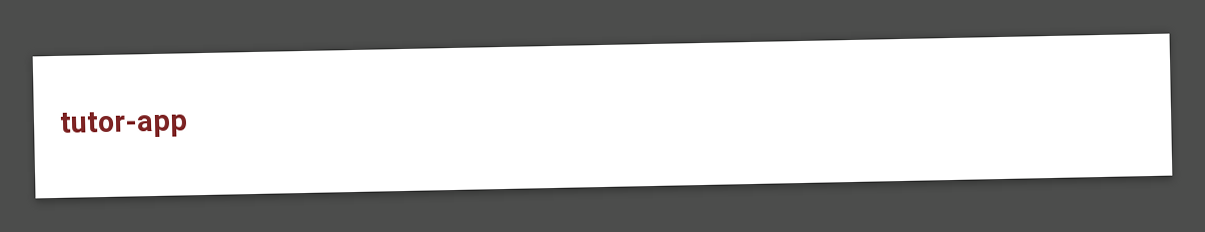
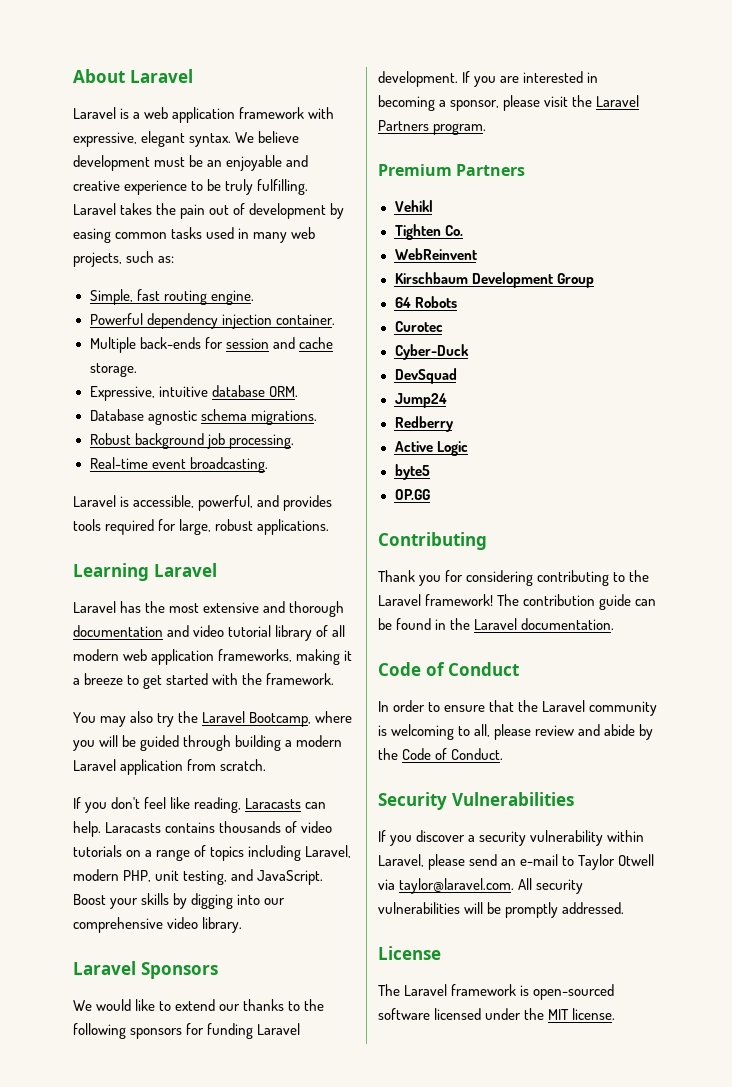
- tutor-app
+ About Laravel
+ Laravel is a web application framework with expressive, elegant syntax. We believe development must be an enjoyable and creative experience to be truly fulfilling. Laravel takes the pain out of development by easing common tasks used in many web projects, such as:
+ Simple, fast routing engine.
+ Powerful dependency injection container.
+ Multiple back-ends for session and cache storage.
+ Expressive, intuitive database ORM.
+ Database agnostic schema migrations.
+ Robust background job processing.
+ Real-time event broadcasting.
+ Laravel is accessible, powerful, and provides tools required for large, robust applications.
+ Learning Laravel
+ Laravel has the most extensive and thorough documentation and video tutorial library of all modern web application frameworks, making it a breeze to get started with the framework.
+ You may also try the Laravel Bootcamp, where you will be guided through building a modern Laravel application from scratch.
+ If you don't feel like reading, Laracasts can help. Laracasts contains thousands of video tutorials on a range of topics including Laravel, modern PHP, unit testing, and JavaScript. Boost your skills by digging into our comprehensive video library.
+ Laravel Sponsors
+ We would like to extend our thanks to the following sponsors for funding Laravel development. If you are interested in becoming a sponsor, please visit the Laravel Partners program.
+ Premium Partners
+ Vehikl
+ Tighten Co.
+ WebReinvent
+ Kirschbaum Development Group
+ 64 Robots
+ Curotec
+ Cyber-Duck
+ DevSquad
+ Jump24
+ Redberry
+ Active Logic
+ byte5
+ OP.GG
+ Contributing
+ Thank you for considering contributing to the Laravel framework! The contribution guide can be found in the Laravel documentation.
+ Code of Conduct
+ In order to ensure that the Laravel community is welcoming to all, please review and abide by the Code of Conduct.
+ Security Vulnerabilities
+ If you discover a security vulnerability within Laravel, please send an e-mail to Taylor Otwell via taylor@laravel.com. All security vulnerabilities will be promptly addressed.
+ License
+ The Laravel framework is open-sourced software licensed under the MIT license.

